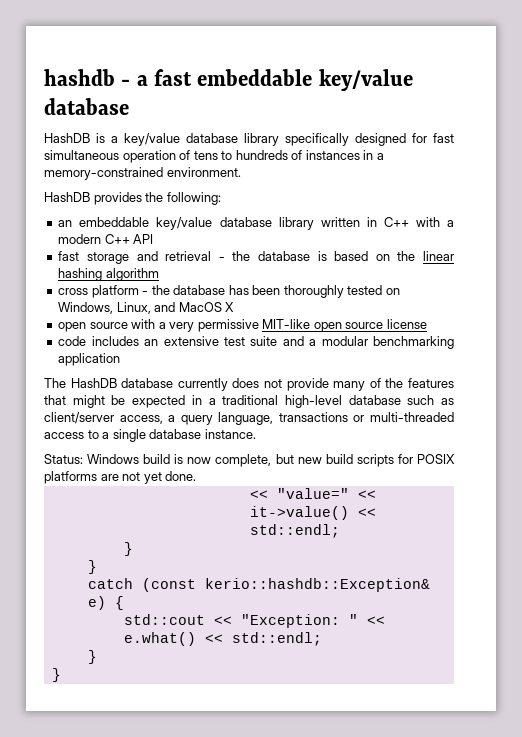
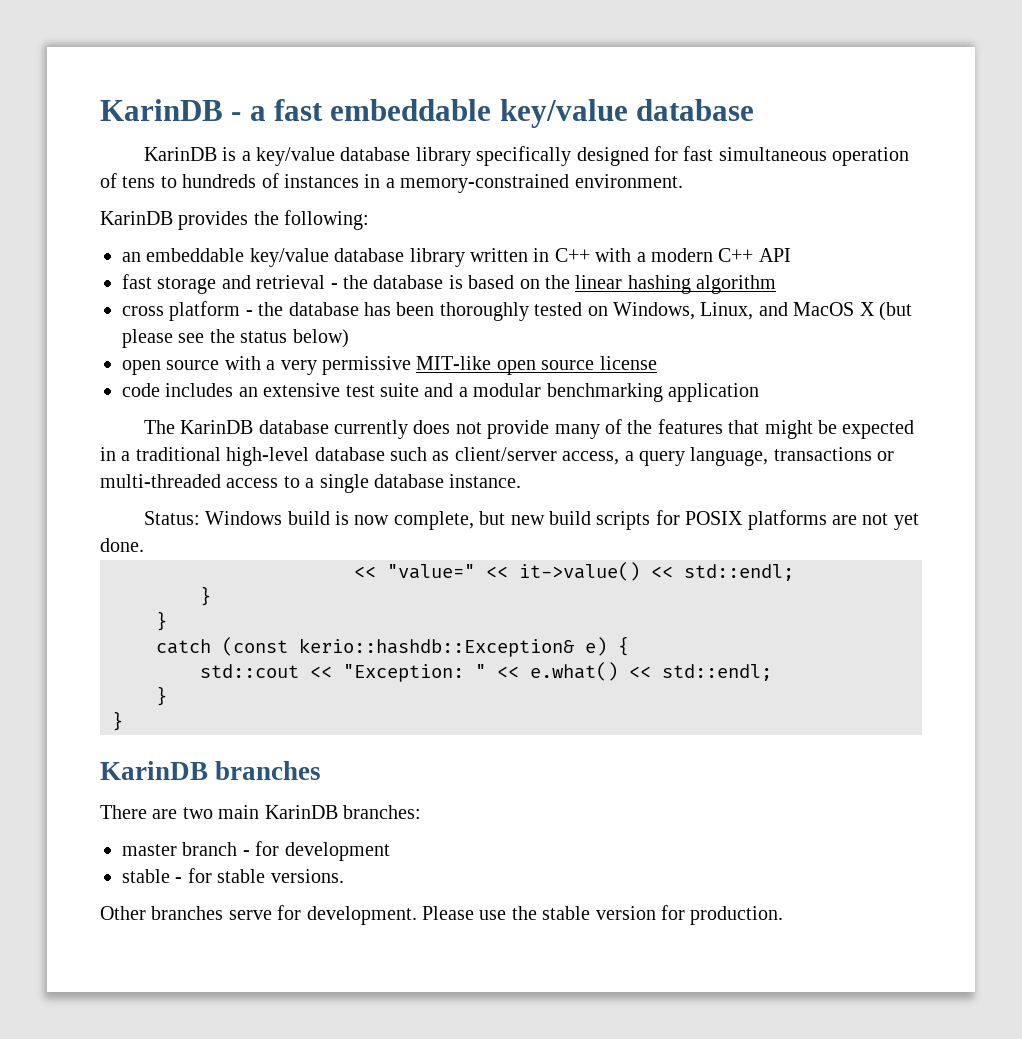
- hashdb - a fast embeddable key/value database
+ KarinDB - a fast embeddable key/value database
- HashDB is a key/value database library specifically designed for fast simultaneous operation of tens to hundreds of instances in a memory-constrained environment.
+ KarinDB is a key/value database library specifically designed for fast simultaneous operation of tens to hundreds of instances in a memory-constrained environment.
- HashDB provides the following:
+ KarinDB provides the following:
- cross platform - the database has been thoroughly tested on Windows, Linux, and MacOS X
+ cross platform - the database has been thoroughly tested on Windows, Linux, and MacOS X (but please see the status below)
- The HashDB database currently does not provide many of the features that might be expected in a traditional high-level database such as client/server access, a query language, transactions or multi-threaded access to a single database instance.
+ The KarinDB database currently does not provide many of the features that might be expected in a traditional high-level database such as client/server access, a query language, transactions or multi-threaded access to a single database instance.
+ KarinDB branches
+ There are two main KarinDB branches:
+ master branch - for development
+ stable - for stable versions.
+ Other branches serve for development. Please use the stable version for production.

